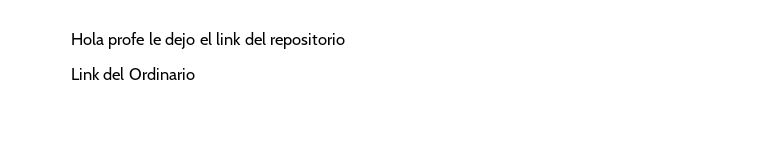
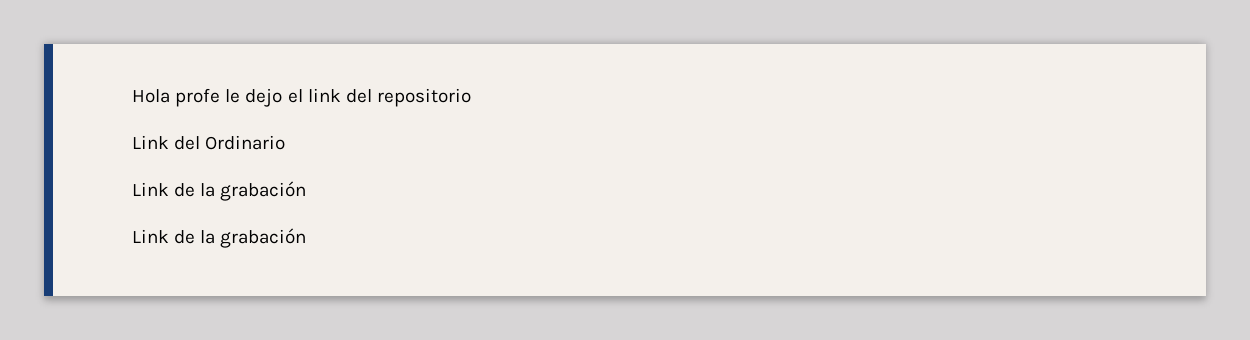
  Link del Ordinario
+ Link de la grabación
+ Link de la grabación

